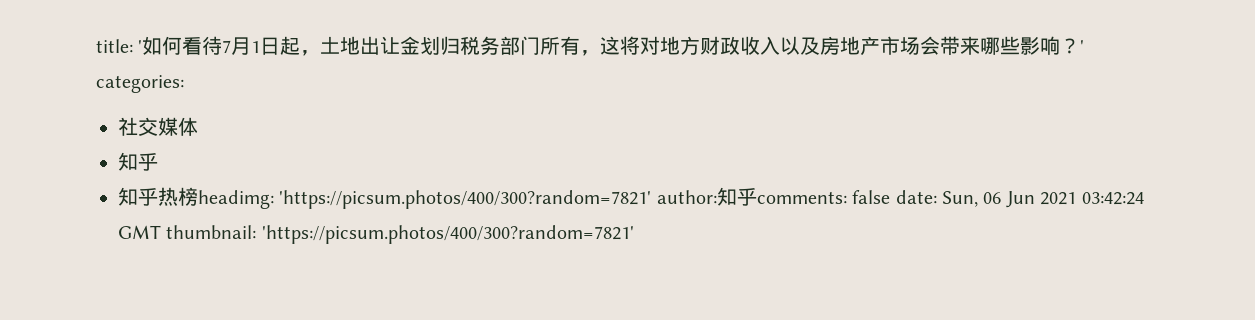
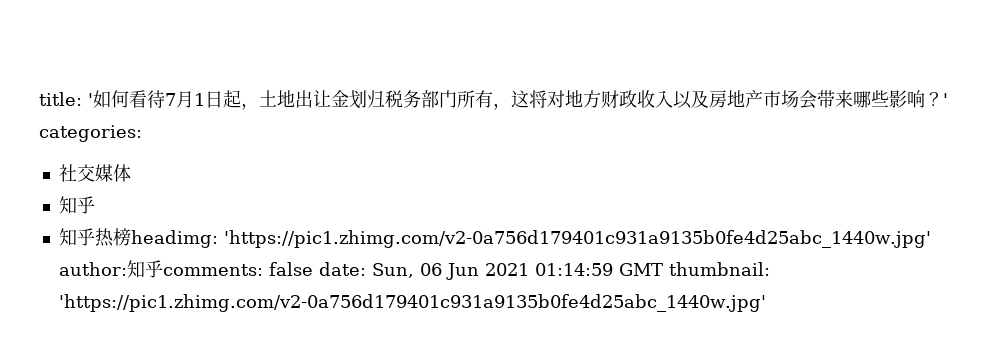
- 知乎热榜headimg: 'https://picsum.photos/400/300?random=7821' author:知乎comments: false date: Sun, 06 Jun 2021 03:42:24 GMT thumbnail: 'https://picsum.photos/400/300?random=7821'
+ 知乎热榜headimg: 'https://pic1.zhimg.com/v2-0a756d179401c931a9135b0fe4d25abc_1440w.jpg' author:知乎comments: false date: Sun, 06 Jun 2021 01:14:59 GMT thumbnail: 'https://pic1.zhimg.com/v2-0a756d179401c931a9135b0fe4d25abc_1440w.jpg'

